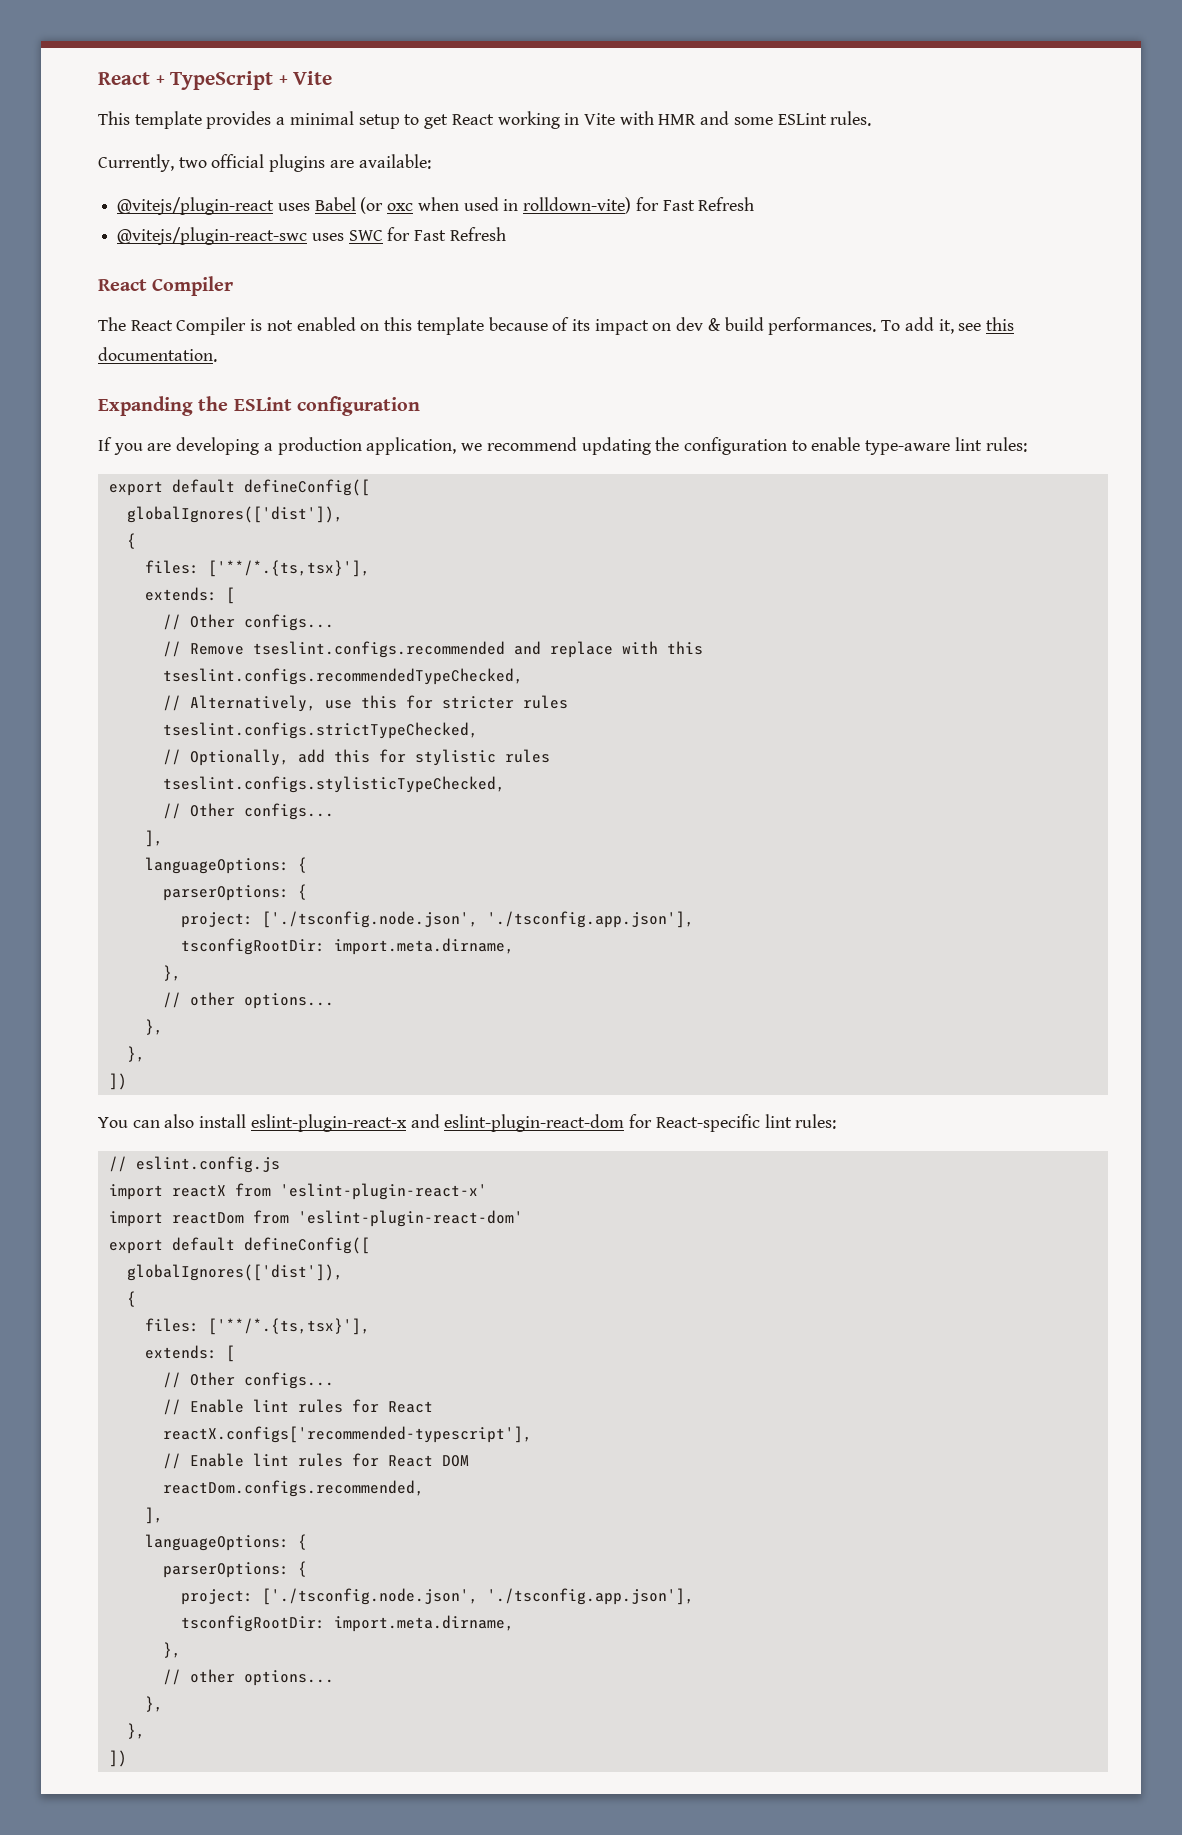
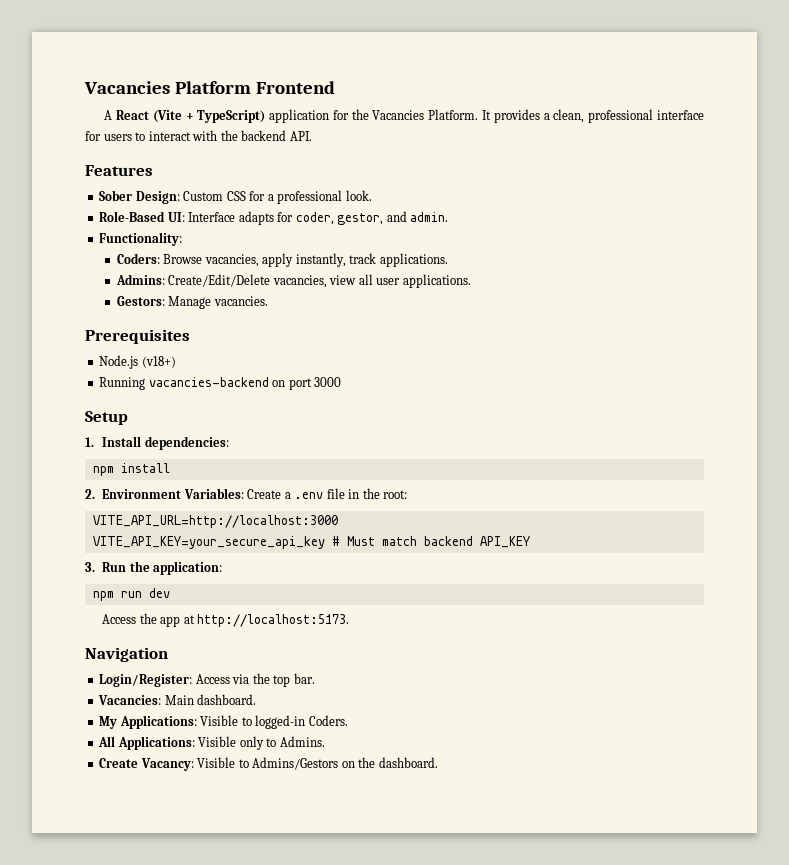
- React + TypeScript + Vite
- This template provides a minimal setup to get React working in Vite with HMR and some ESLint rules.
- Currently, two official plugins are available:
- @vitejs/plugin-react uses Babel (or oxc when used in rolldown-vite) for Fast Refresh
- @vitejs/plugin-react-swc uses SWC for Fast Refresh
- React Compiler
- The React Compiler is not enabled on this template because of its impact on dev & build performances. To add it, see this documentation.
- Expanding the ESLint configuration
- If you are developing a production application, we recommend updating the configuration to enable type-aware lint rules:
- export default defineConfig([
- globalIgnores(['dist']),
- {
- files: ['**/*.{ts,tsx}'],
- extends: [
- // Other configs...
- // Remove tseslint.configs.recommended and replace with this
- tseslint.configs.recommendedTypeChecked,
- // Alternatively, use this for stricter rules
- tseslint.configs.strictTypeChecked,
- // Optionally, add this for stylistic rules
- tseslint.configs.stylisticTypeChecked,
- // Other configs...
- ],
- languageOptions: {
- parserOptions: {
- project: ['./tsconfig.node.json', './tsconfig.app.json'],
- tsconfigRootDir: import.meta.dirname,
- },
- // other options...
- },
- },
- ])
- You can also install eslint-plugin-react-x and eslint-plugin-react-dom for React-specific lint rules:
- // eslint.config.js
- import reactX from 'eslint-plugin-react-x'
- import reactDom from 'eslint-plugin-react-dom'
- export default defineConfig([
- globalIgnores(['dist']),
- {
- files: ['**/*.{ts,tsx}'],
- extends: [
- // Other configs...
- // Enable lint rules for React
- reactX.configs['recommended-typescript'],
- // Enable lint rules for React DOM
- reactDom.configs.recommended,
- ],
- languageOptions: {
- parserOptions: {
- project: ['./tsconfig.node.json', './tsconfig.app.json'],
- tsconfigRootDir: import.meta.dirname,
- },
- // other options...
- },
- },
- ])
+ Vacancies Platform Frontend
+ A React (Vite + TypeScript) application for the Vacancies Platform. It provides a clean, professional interface for users to interact with the backend API.
+ Features
+ Sober Design: Custom CSS for a professional look.
+ Role-Based UI: Interface adapts for coder, gestor, and admin.
+ Functionality:
+ Coders: Browse vacancies, apply instantly, track applications.
+ Admins: Create/Edit/Delete vacancies, view all user applications.
+ Gestors: Manage vacancies.
+ Prerequisites
+ Node.js (v18+)
+ Running vacancies-backend on port 3000
+ Setup
+ 1. Install dependencies:
+ npm install
+ 2. Environment Variables: Create a .env file in the root:
+ VITE_API_URL=http://localhost:3000
+ VITE_API_KEY=your_secure_api_key # Must match backend API_KEY
+ 3. Run the application:
+ npm run dev
+ Access the app at http://localhost:5173.
+ Navigation
+ Login/Register: Access via the top bar.
+ Vacancies: Main dashboard.
+ My Applications: Visible to logged-in Coders.
+ All Applications: Visible only to Admins.
+ Create Vacancy: Visible to Admins/Gestors on the dashboard.

